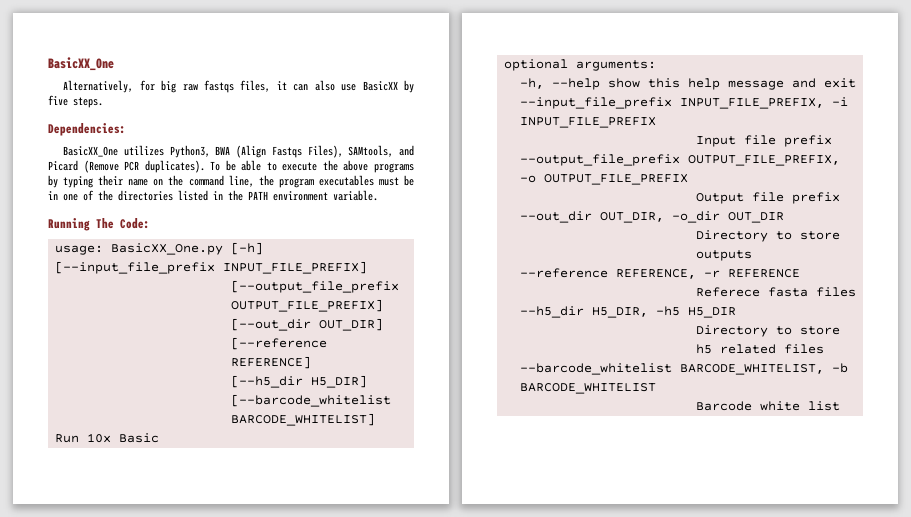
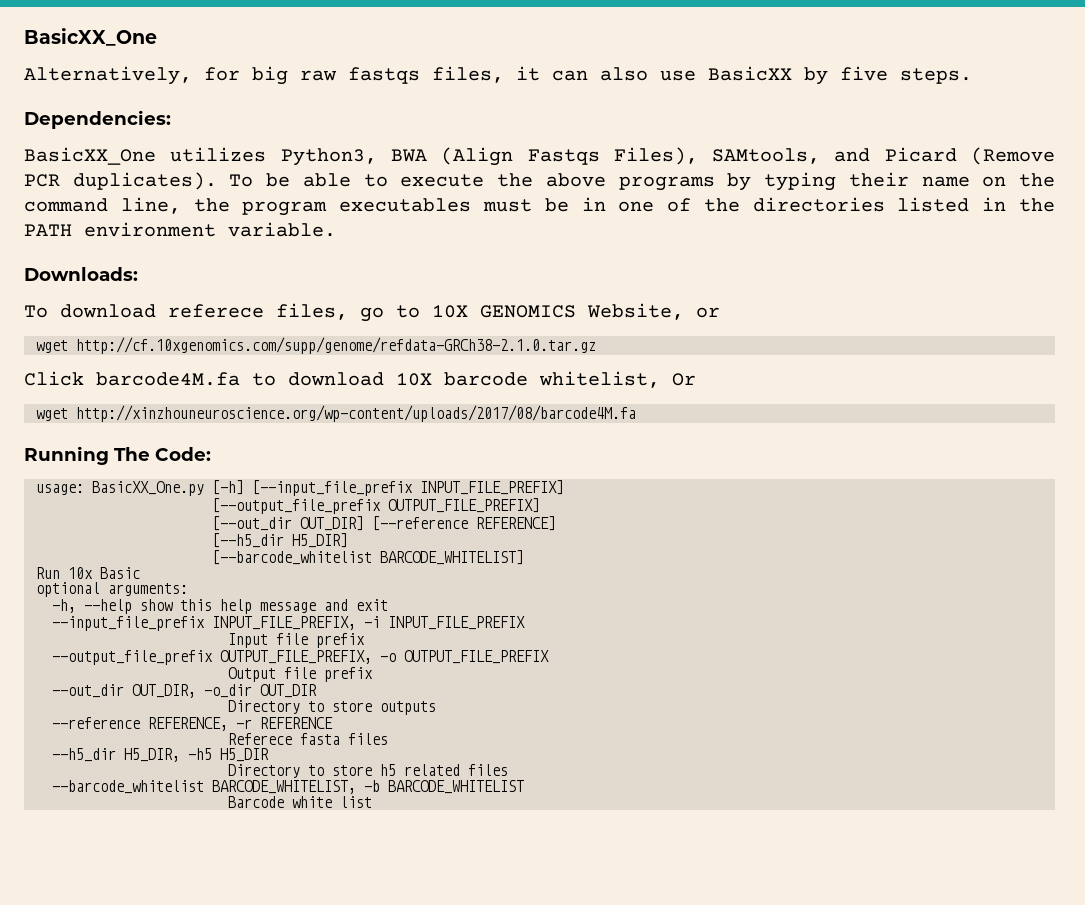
+ Downloads:
+ To download referece files, go to 10X GENOMICS Website, or
+ wget http://cf.10xgenomics.com/supp/genome/refdata-GRCh38-2.1.0.tar.gz
+ Click barcode4M.fa to download 10X barcode whitelist, Or
+ wget http://xinzhouneuroscience.org/wp-content/uploads/2017/08/barcode4M.fa

